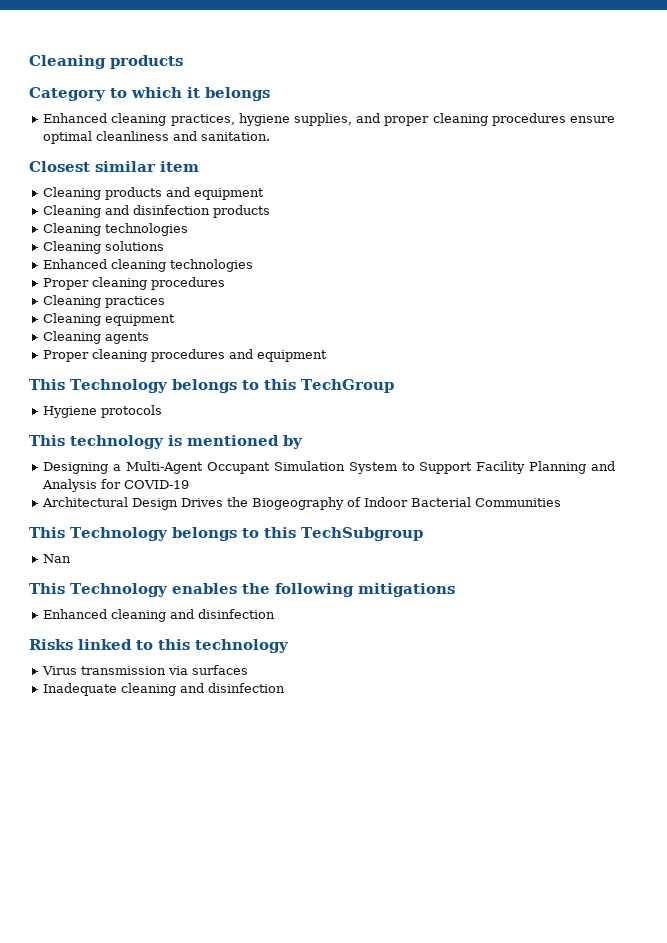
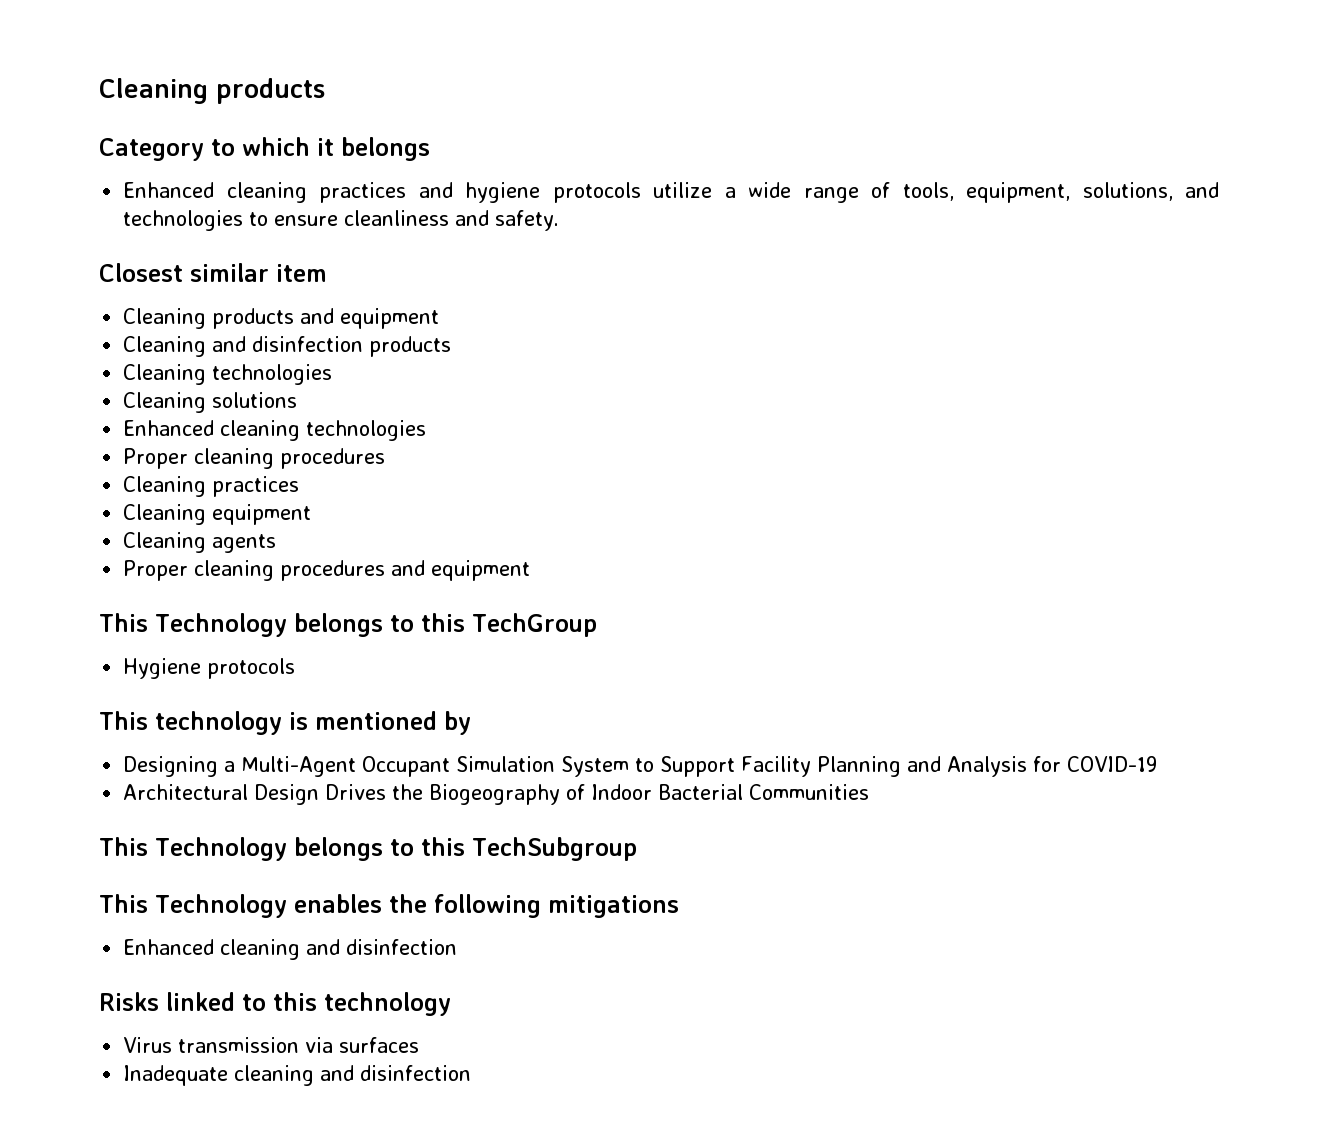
- Enhanced cleaning practices, hygiene supplies, and proper cleaning procedures ensure optimal cleanliness and sanitation.
+ Enhanced cleaning practices and hygiene protocols utilize a wide range of tools, equipment, solutions, and technologies to ensure cleanliness and safety.
- Nan

